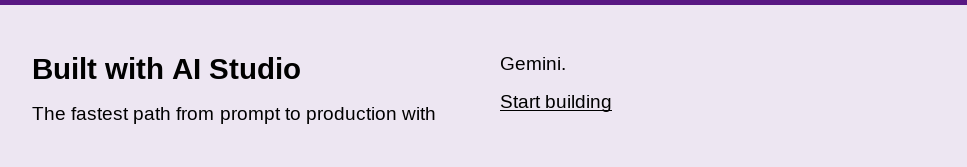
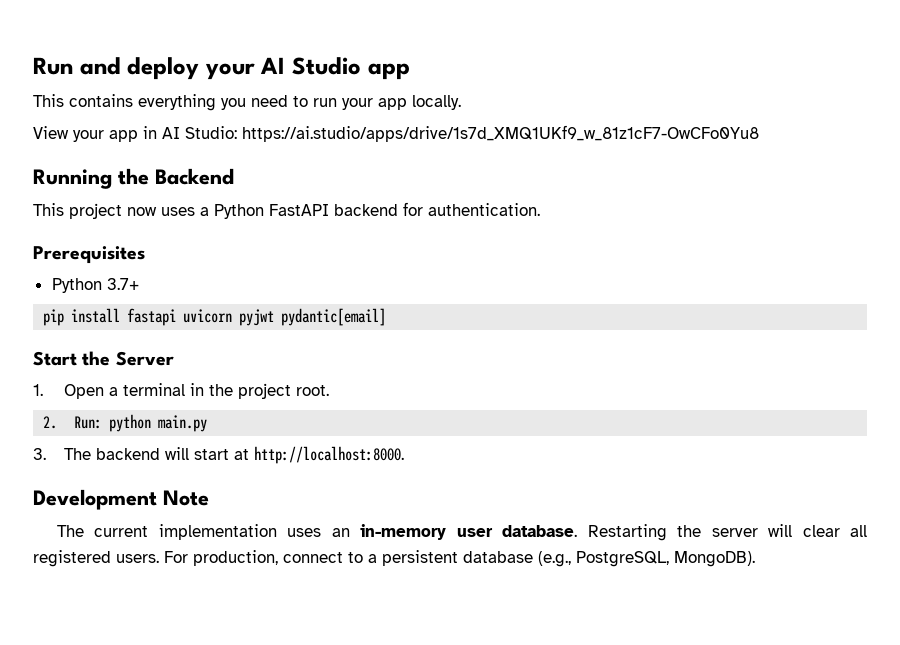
- Built with AI Studio
- The fastest path from prompt to production with Gemini.
- Start building
+ Run and deploy your AI Studio app
+ This contains everything you need to run your app locally.
+ View your app in AI Studio: https://ai.studio/apps/drive/1s7d_XMQ1UKf9_w_81z1cF7-OwCFo0Yu8
+ Running the Backend
+ This project now uses a Python FastAPI backend for authentication.
+ Prerequisites
+ Python 3.7+
+ pip install fastapi uvicorn pyjwt pydantic[email]
+ Start the Server
+ 1. Open a terminal in the project root.
+ 2. Run: python main.py
+ 3. The backend will start at http://localhost:8000.
+ Development Note
+ The current implementation uses an in-memory user database. Restarting the server will clear all registered users. For production, connect to a persistent database (e.g., PostgreSQL, MongoDB).

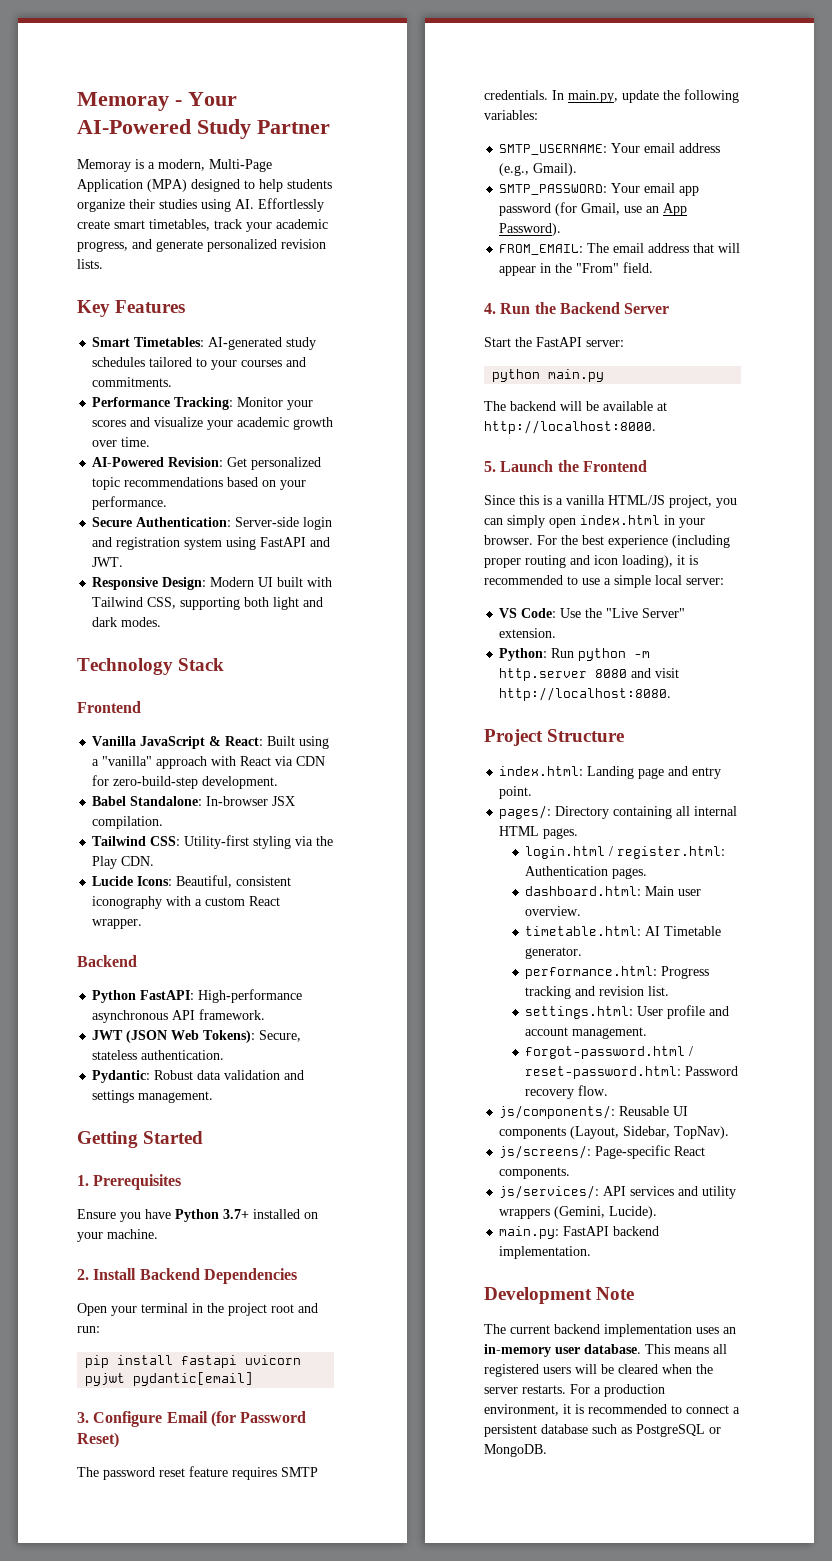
- Run and deploy your AI Studio app
- This contains everything you need to run your app locally.
- View your app in AI Studio: https://ai.studio/apps/drive/1s7d_XMQ1UKf9_w_81z1cF7-OwCFo0Yu8
- Running the Backend
- This project now uses a Python FastAPI backend for authentication.
- Prerequisites
- Python 3.7+
+ Memoray - Your AI-Powered Study Partner
+ Memoray is a modern, Multi-Page Application (MPA) designed to help students organize their studies using AI. Effortlessly create smart timetables, track your academic progress, and generate personalized revision lists.
+ Key Features
+ Smart Timetables: AI-generated study schedules tailored to your courses and commitments.
+ Performance Tracking: Monitor your scores and visualize your academic growth over time.
+ AI-Powered Revision: Get personalized topic recommendations based on your performance.
+ Secure Authentication: Server-side login and registration system using FastAPI and JWT.
+ Responsive Design: Modern UI built with Tailwind CSS, supporting both light and dark modes.
+ Technology Stack
+ Frontend
+ Vanilla JavaScript & React: Built using a "vanilla" approach with React via CDN for zero-build-step development.
+ Babel Standalone: In-browser JSX compilation.
+ Tailwind CSS: Utility-first styling via the Play CDN.
+ Lucide Icons: Beautiful, consistent iconography with a custom React wrapper.
+ Backend
+ Python FastAPI: High-performance asynchronous API framework.
+ JWT (JSON Web Tokens): Secure, stateless authentication.
+ Pydantic: Robust data validation and settings management.
+ Getting Started
+ 1. Prerequisites
+ Ensure you have Python 3.7+ installed on your machine.
+ 2. Install Backend Dependencies
+ Open your terminal in the project root and run:
- Start the Server
- 1. Open a terminal in the project root.
- 2. Run: python main.py
+ 3. Configure Email (for Password Reset)
+ The password reset feature requires SMTP credentials. In main.py, update the following variables:
+ SMTP_USERNAME: Your email address (e.g., Gmail).
+ SMTP_PASSWORD: Your email app password (for Gmail, use an App Password).
+ FROM_EMAIL: The email address that will appear in the "From" field.
+ 4. Run the Backend Server
+ Start the FastAPI server:
+ python main.py
- 3. The backend will start at http://localhost:8000.
+ The backend will be available at http://localhost:8000.
+ 5. Launch the Frontend
+ Since this is a vanilla HTML/JS project, you can simply open index.html in your browser. For the best experience (including proper routing and icon loading), it is recommended to use a simple local server:
+ VS Code: Use the "Live Server" extension.
+ Python: Run python -m http.server 8080 and visit http://localhost:8080.
+ Project Structure
+ index.html: Landing page and entry point.
+ pages/: Directory containing all internal HTML pages.
+ login.html / register.html: Authentication pages.
+ dashboard.html: Main user overview.
+ timetable.html: AI Timetable generator.
+ performance.html: Progress tracking and revision list.
+ settings.html: User profile and account management.
+ forgot-password.html / reset-password.html: Password recovery flow.
+ js/components/: Reusable UI components (Layout, Sidebar, TopNav).
+ js/screens/: Page-specific React components.
+ js/services/: API services and utility wrappers (Gemini, Lucide).
+ main.py: FastAPI backend implementation.
- The current implementation uses an in-memory user database.
+ The current backend implementation uses an in-memory user database.
- Restarting the server will clear all registered users. For production, connect to a persistent database (e.g., PostgreSQL, MongoDB).
+ This means all registered users will be cleared when the server restarts. For a production environment, it is recommended to connect a persistent database such as PostgreSQL or MongoDB.

